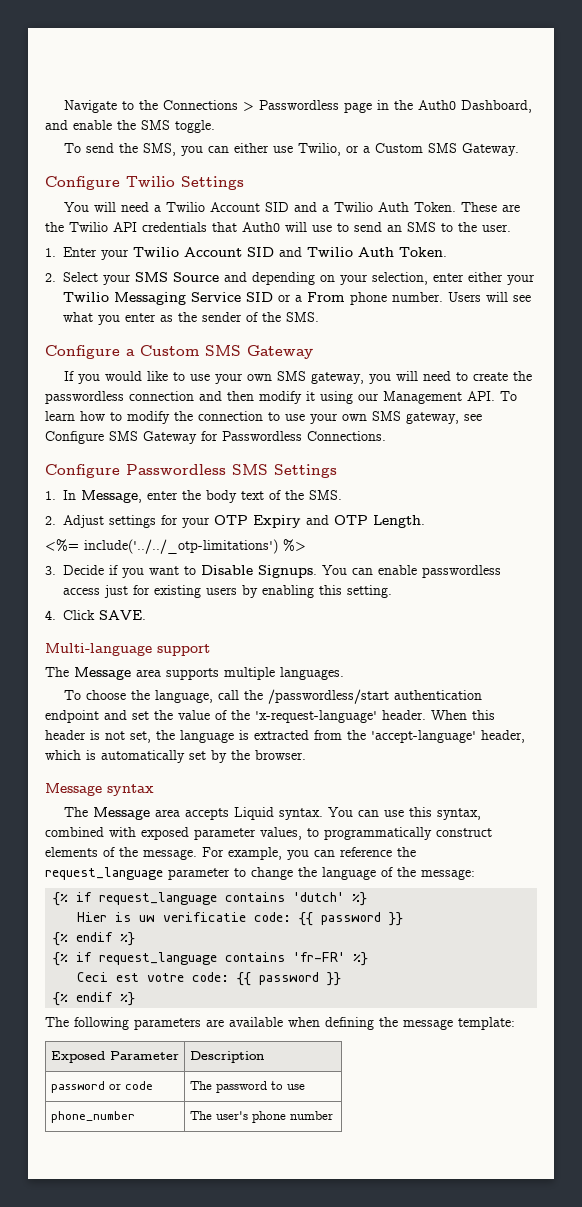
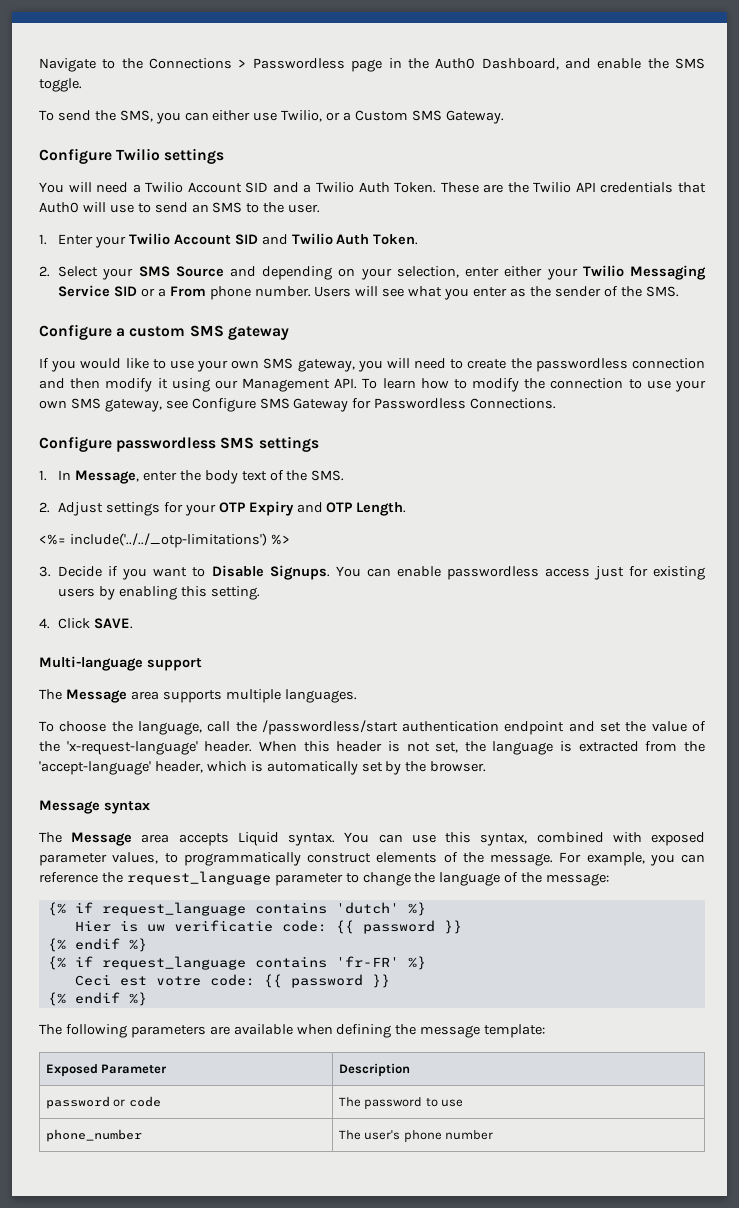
- Configure Twilio Settings
+ Configure Twilio settings
- Configure a Custom SMS Gateway
+ Configure a custom SMS gateway
- Configure Passwordless SMS Settings
+ Configure passwordless SMS settings

